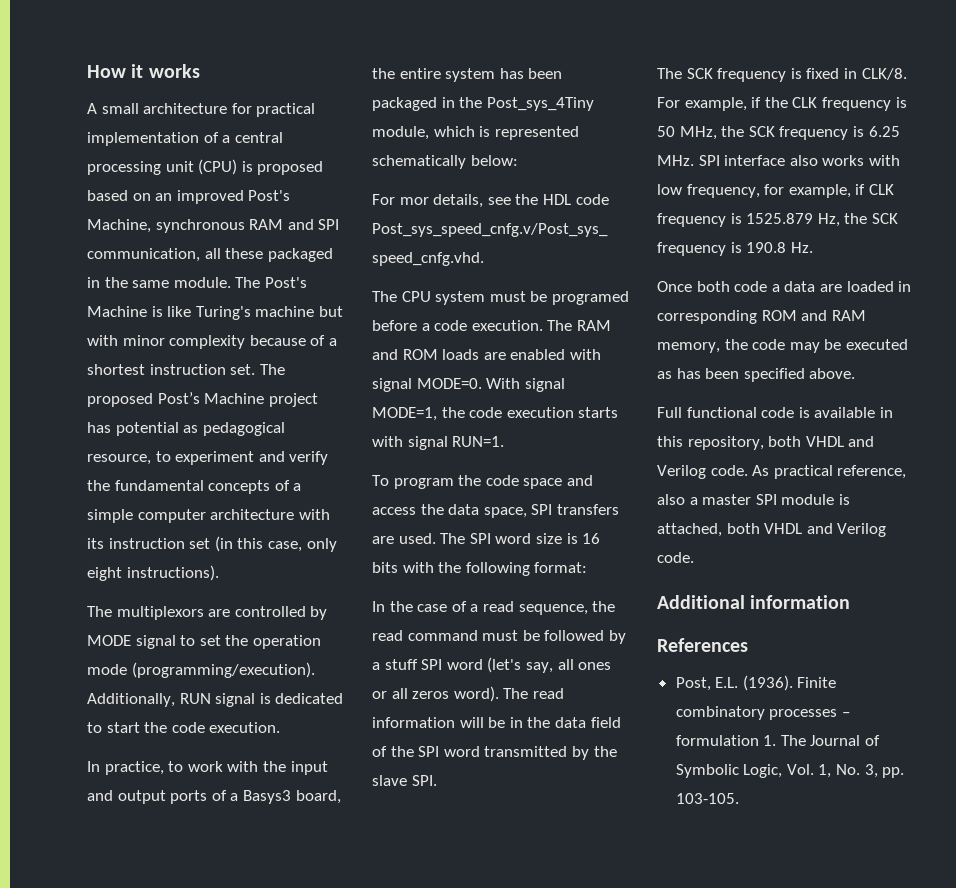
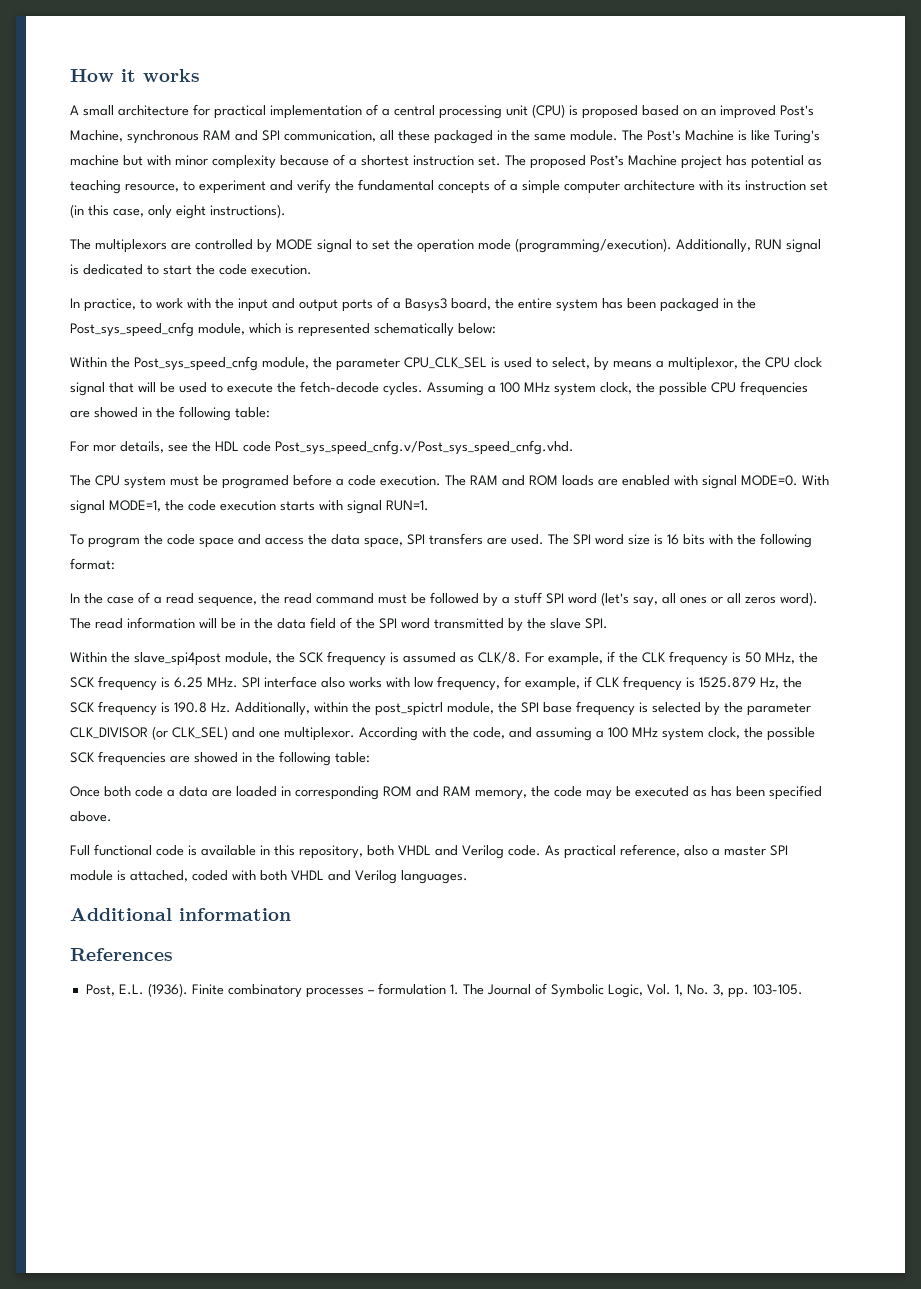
- The proposed Post’s Machine project has potential as pedagogical resource, to experiment and verify the fundamental concepts of a simple computer architecture with its instruction set (in this case, only eight instructions).
+ The proposed Post’s Machine project has potential as teaching resource, to experiment and verify the fundamental concepts of a simple computer architecture with its instruction set (in this case, only eight instructions).
- In practice, to work with the input and output ports of a Basys3 board, the entire system has been packaged in the Post_sys_4Tiny module, which is represented schematically below:
+ In practice, to work with the input and output ports of a Basys3 board, the entire system has been packaged in the Post_sys_speed_cnfg module, which is represented schematically below:
+ Within the Post_sys_speed_cnfg module, the parameter CPU_CLK_SEL is used to select, by means a multiplexor, the CPU clock signal that will be used to execute the fetch-decode cycles. Assuming a 100 MHz system clock, the possible CPU frequencies are showed in the following table:
- The SCK frequency is fixed in CLK/8.
+ Within the slave_spi4post module, the SCK frequency is assumed as CLK/8.
- For example, if the CLK frequency is 50 MHz, the SCK frequency is 6.25 MHz. SPI interface also works with low frequency, for example, if CLK frequency is 1525.879 Hz, the SCK frequency is 190.8 Hz.
+ For example, if the CLK frequency is 50 MHz, the SCK frequency is 6.25 MHz. SPI interface also works with low frequency, for example, if CLK frequency is 1525.879 Hz, the SCK frequency is 190.8 Hz. Additionally, within the post_spictrl module, the SPI base frequency is selected by the parameter CLK_DIVISOR (or CLK_SEL) and one multiplexor. According with the code, and assuming a 100 MHz system clock, the possible SCK frequencies are showed in the following table:
- As practical reference, also a master SPI module is attached, both VHDL and Verilog code.
+ As practical reference, also a master SPI module is attached, coded with both VHDL and Verilog languages.

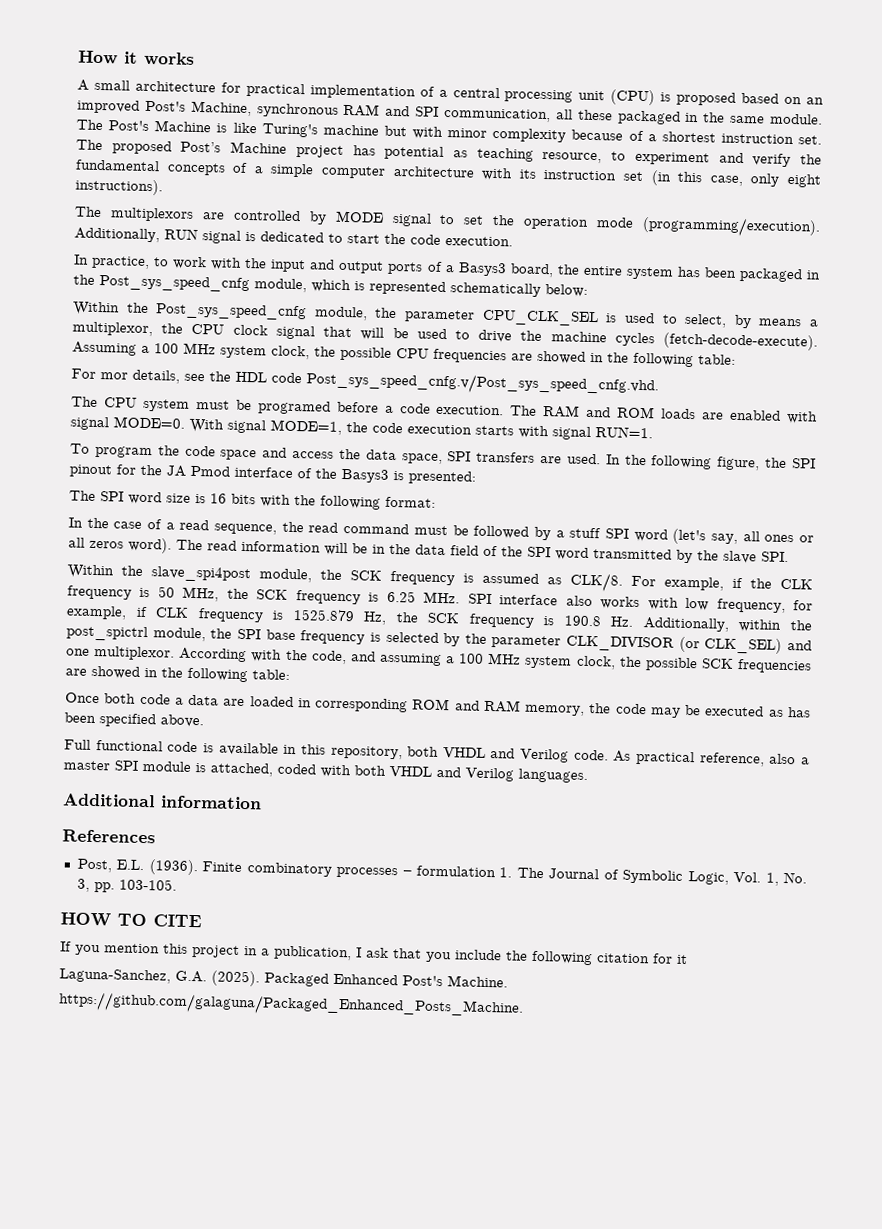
- Within the Post_sys_speed_cnfg module, the parameter CPU_CLK_SEL is used to select, by means a multiplexor, the CPU clock signal that will be used to execute the fetch-decode cycles.
+ Within the Post_sys_speed_cnfg module, the parameter CPU_CLK_SEL is used to select, by means a multiplexor, the CPU clock signal that will be used to drive the machine cycles (fetch-decode-execute).
- To program the code space and access the data space, SPI transfers are used. The SPI word size is 16 bits with the following format:
+ To program the code space and access the data space, SPI transfers are used. In the following figure, the SPI pinout for the JA Pmod interface of the Basys3 is presented:
+ The SPI word size is 16 bits with the following format:
+ HOW TO CITE
+ If you mention this project in a publication, I ask that you include the following citation for it
+ Laguna-Sanchez, G.A. (2025). Packaged Enhanced Post's Machine.
+ https://github.com/galaguna/Packaged_Enhanced_Posts_Machine.

